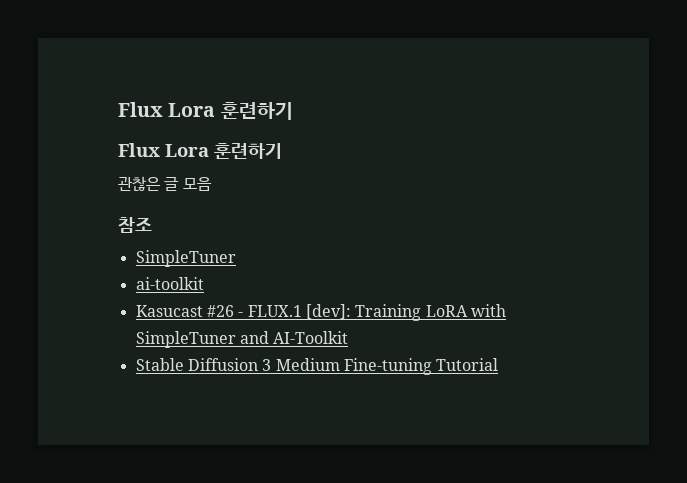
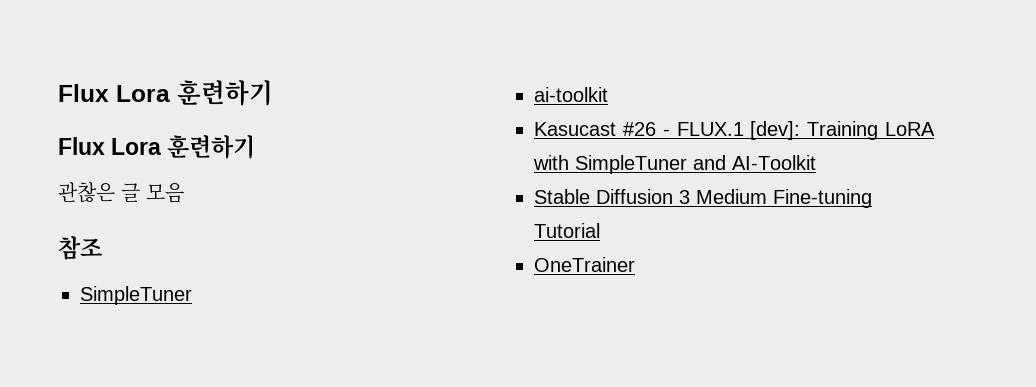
+ OneTrainer

